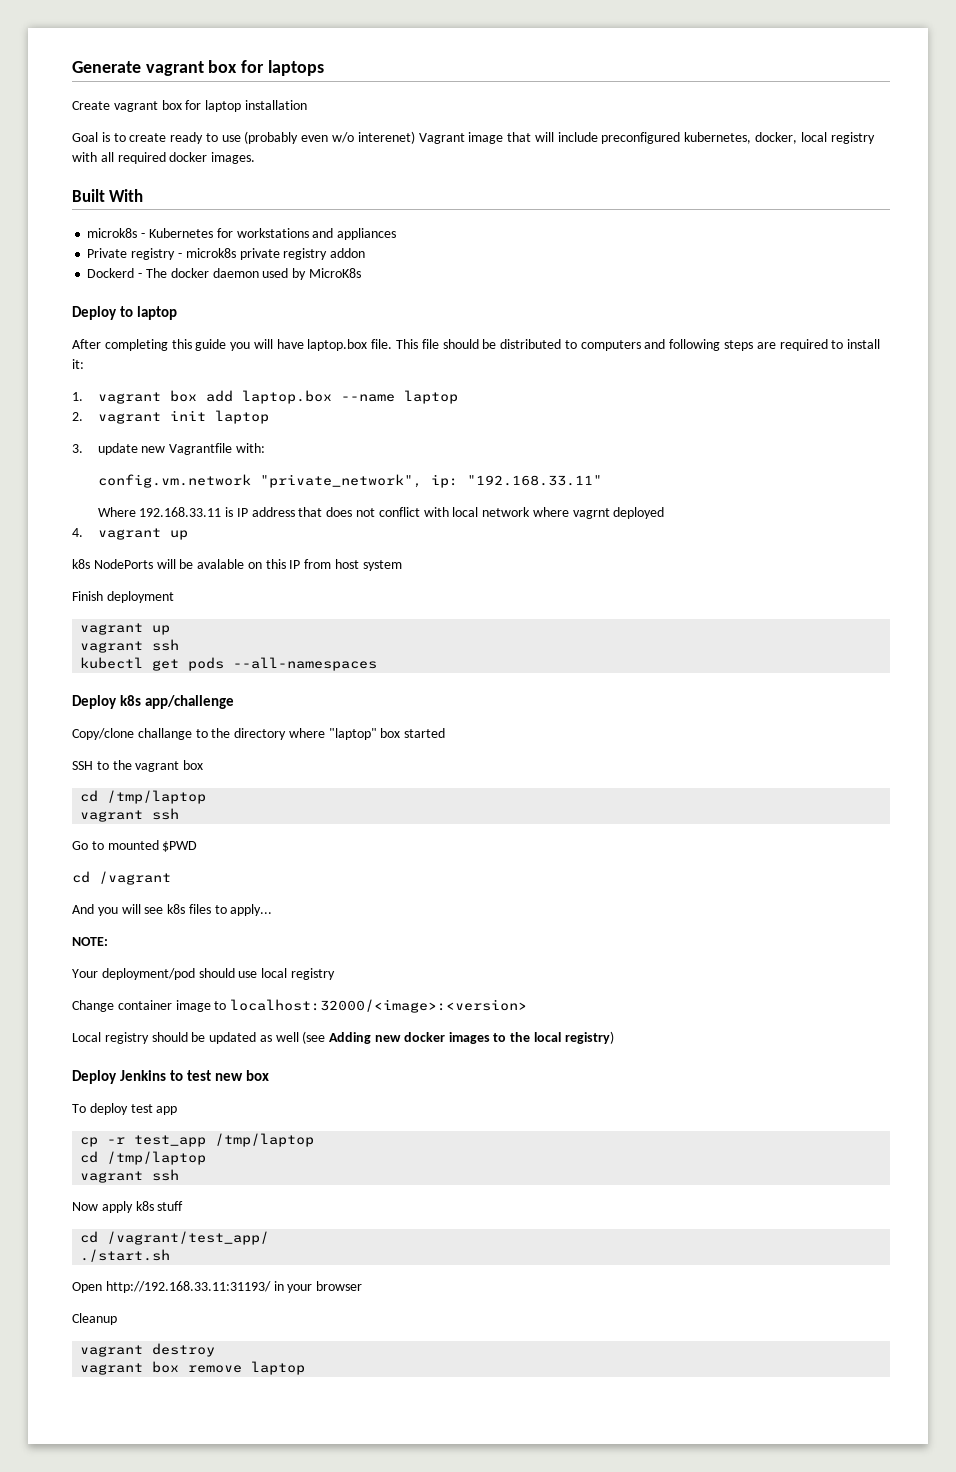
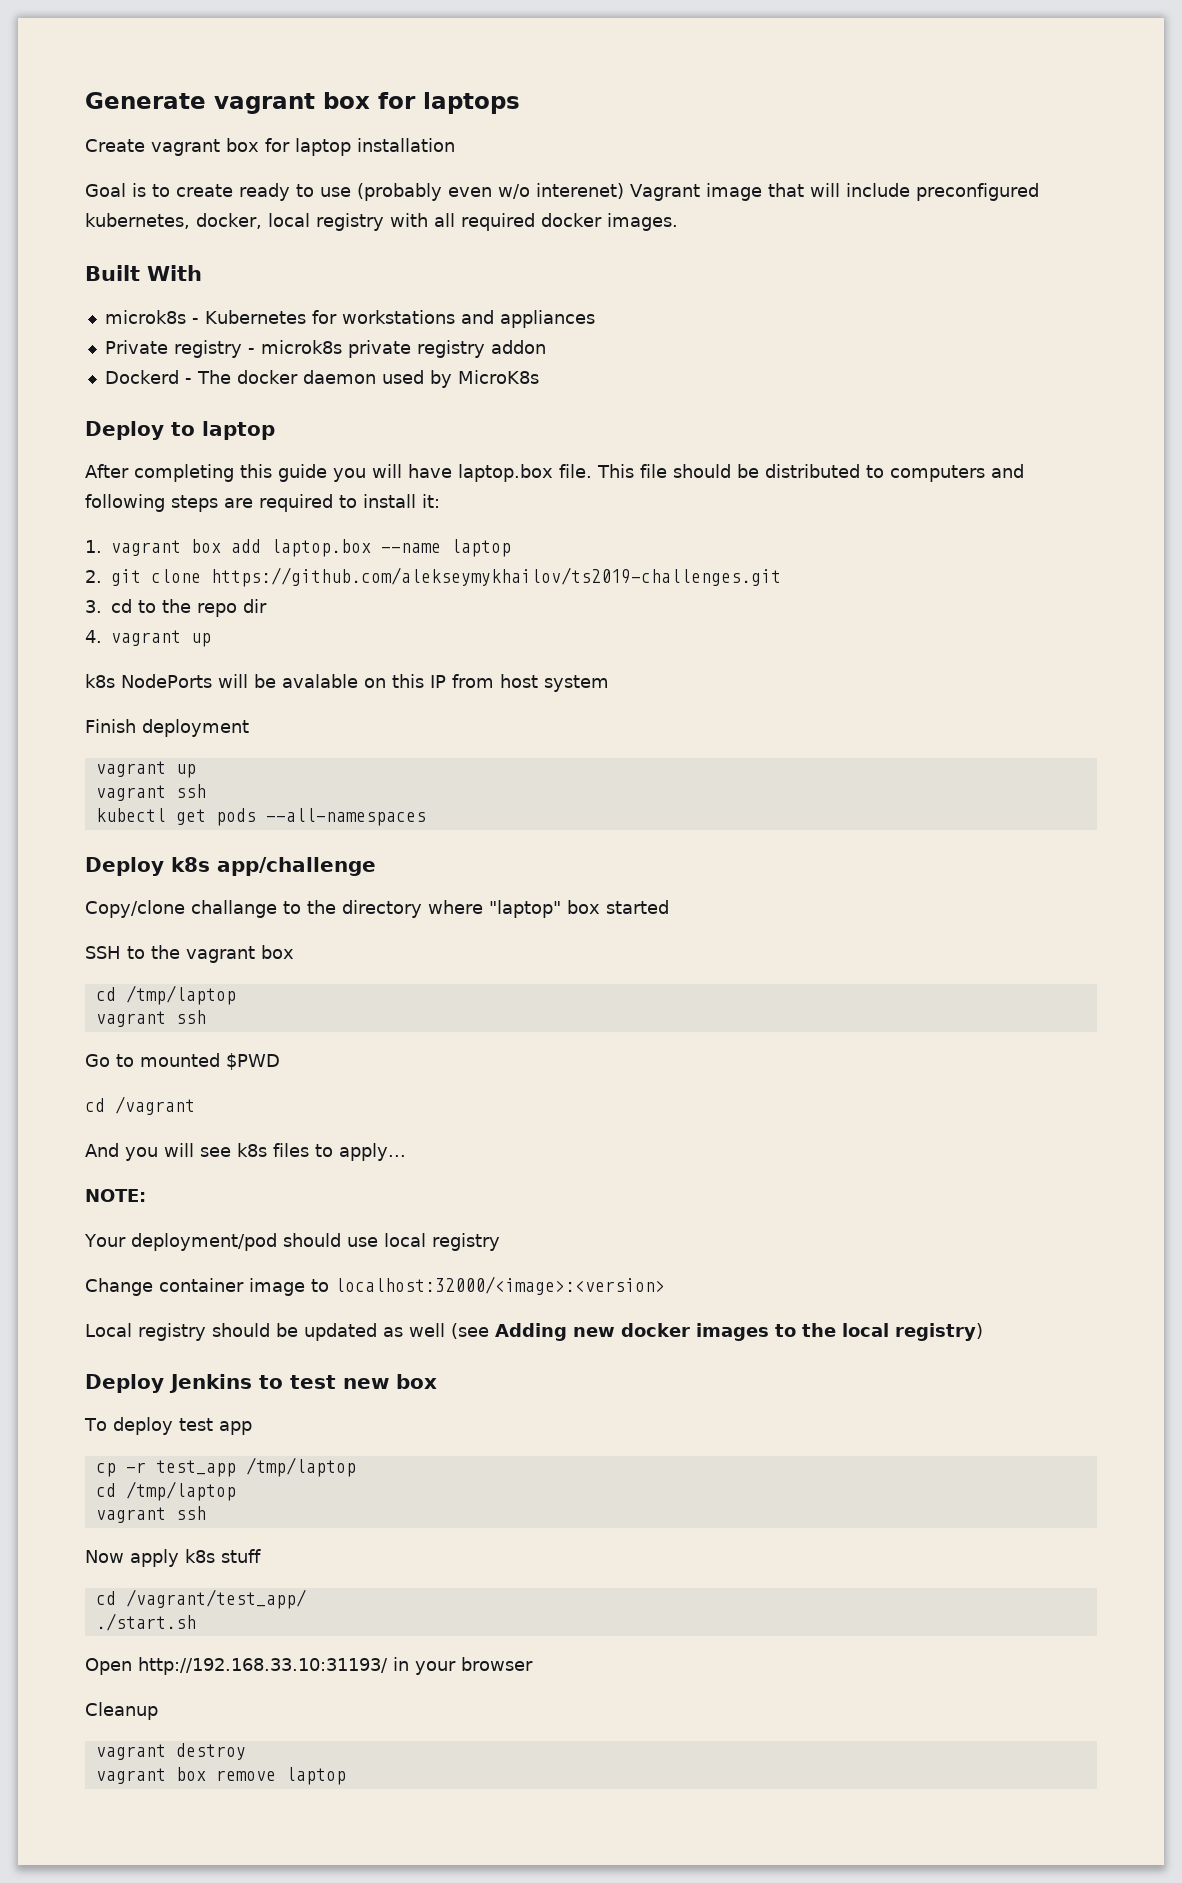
- 2. vagrant init laptop
- 3. update new Vagrantfile with:
- config.vm.network "private_network", ip: "192.168.33.11"
- Where 192.168.33.11 is IP address that does not conflict with local network where vagrnt deployed
+ 2. git clone https://github.com/alekseymykhailov/ts2019-challenges.git
+ 3. cd to the repo dir
- Open http://192.168.33.11:31193/ in your browser
+ Open http://192.168.33.10:31193/ in your browser

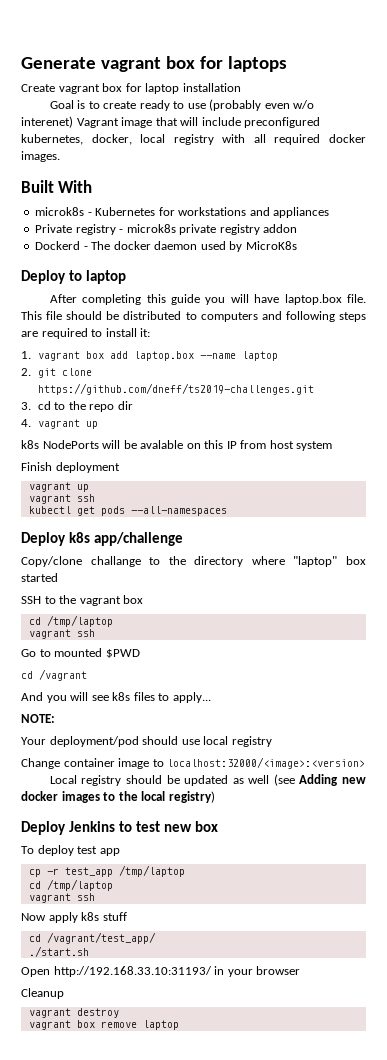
- 2. git clone https://github.com/alekseymykhailov/ts2019-challenges.git
+ 2. git clone https://github.com/dneff/ts2019-challenges.git

